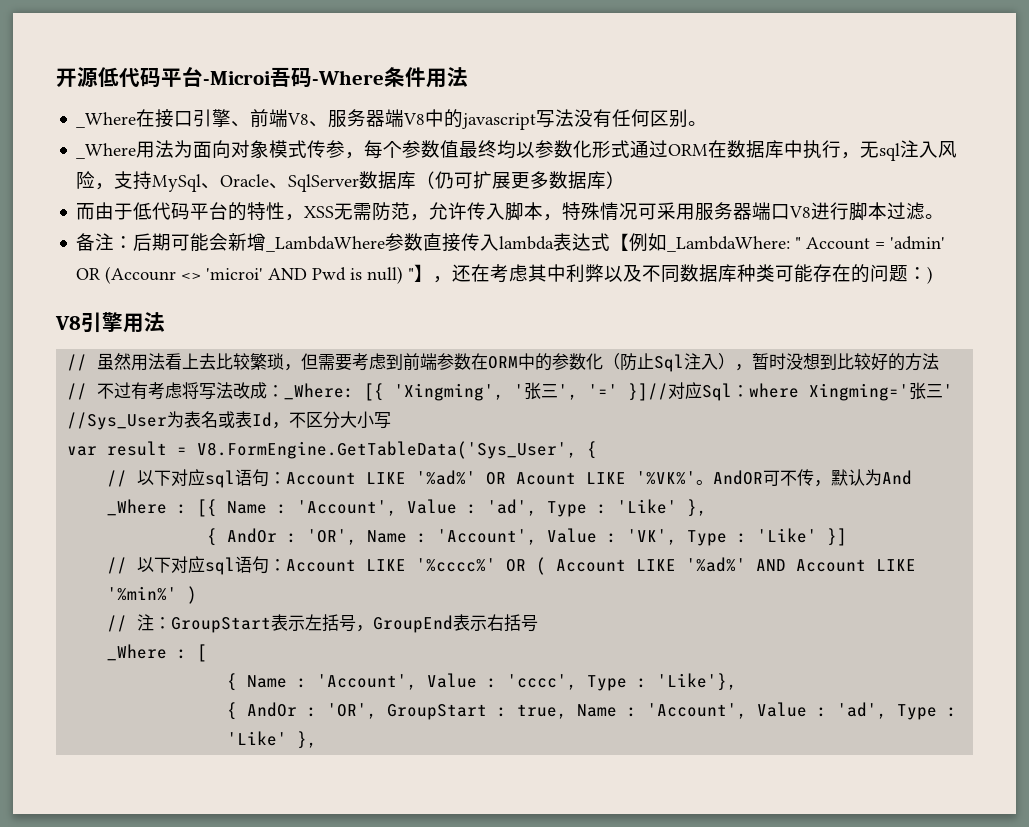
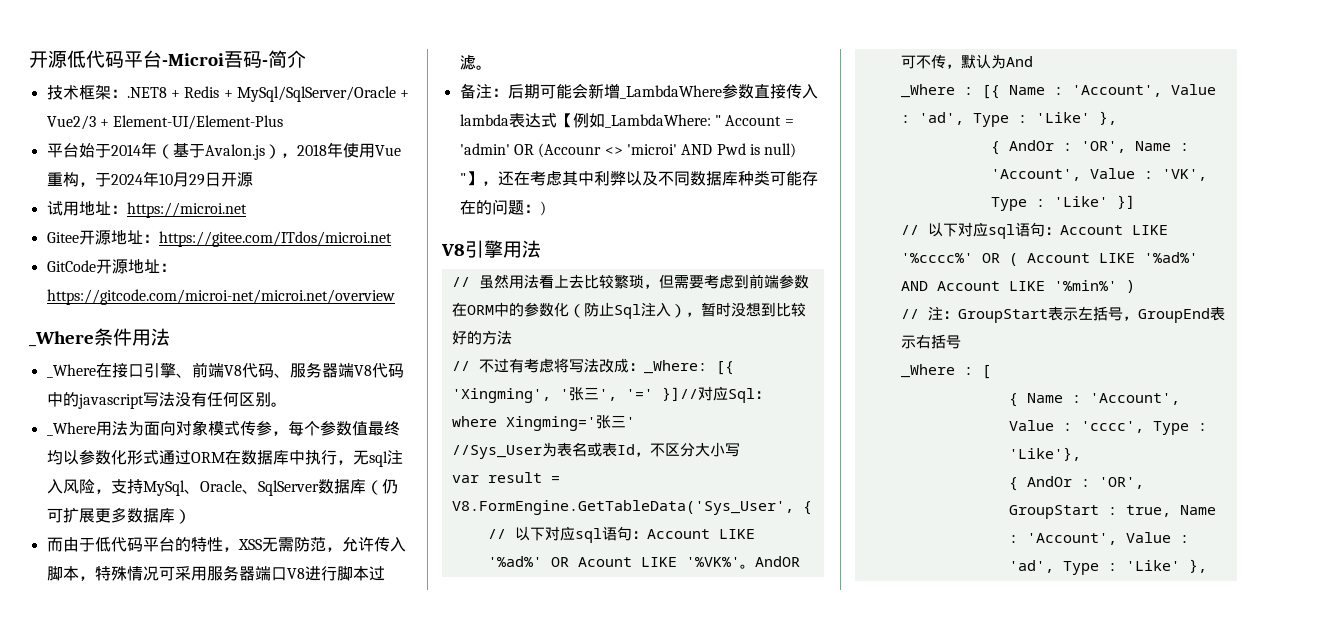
- 开源低代码平台-Microi吾码-Where条件用法
+ 开源低代码平台-Microi吾码-简介
+ 技术框架：.NET8 + Redis + MySql/SqlServer/Oracle + Vue2/3 + Element-UI/Element-Plus
+ 平台始于2014年（基于Avalon.js），2018年使用Vue重构，于2024年10月29日开源
+ 试用地址：https://microi.net
+ Gitee开源地址：https://gitee.com/ITdos/microi.net
+ GitCode开源地址：https://gitcode.com/microi-net/microi.net/overview
+ _Where条件用法
- _Where在接口引擎、前端V8、服务器端V8中的javascript写法没有任何区别。
+ _Where在接口引擎、前端V8代码、服务器端V8代码中的javascript写法没有任何区别。

